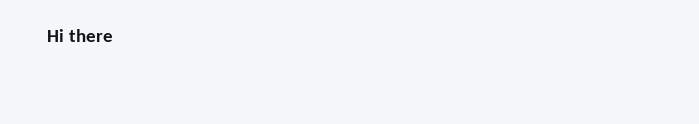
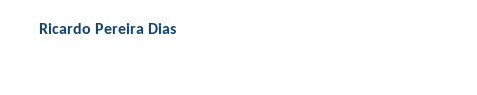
- Hi there
+ Ricardo Pereira Dias

